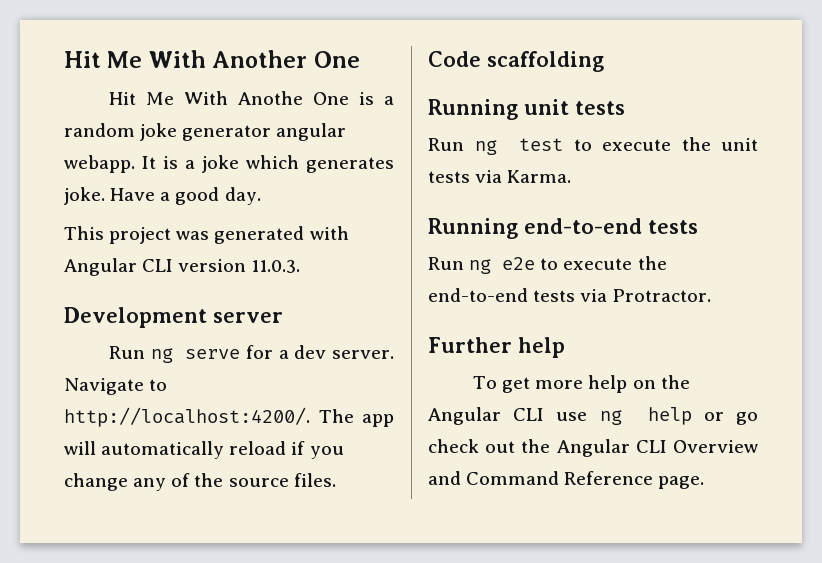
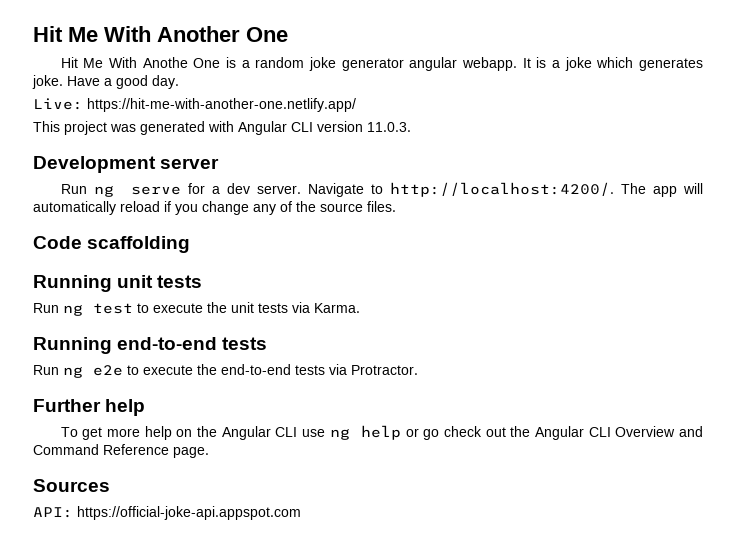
+ Live: https://hit-me-with-another-one.netlify.app/
+ Sources
+ API: https://official-joke-api.appspot.com

